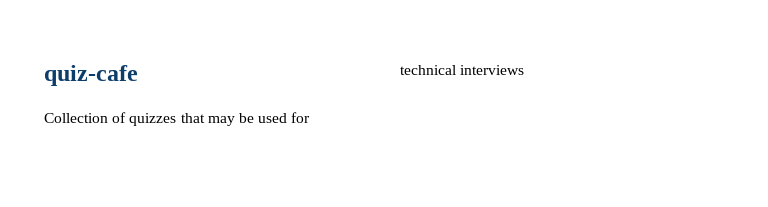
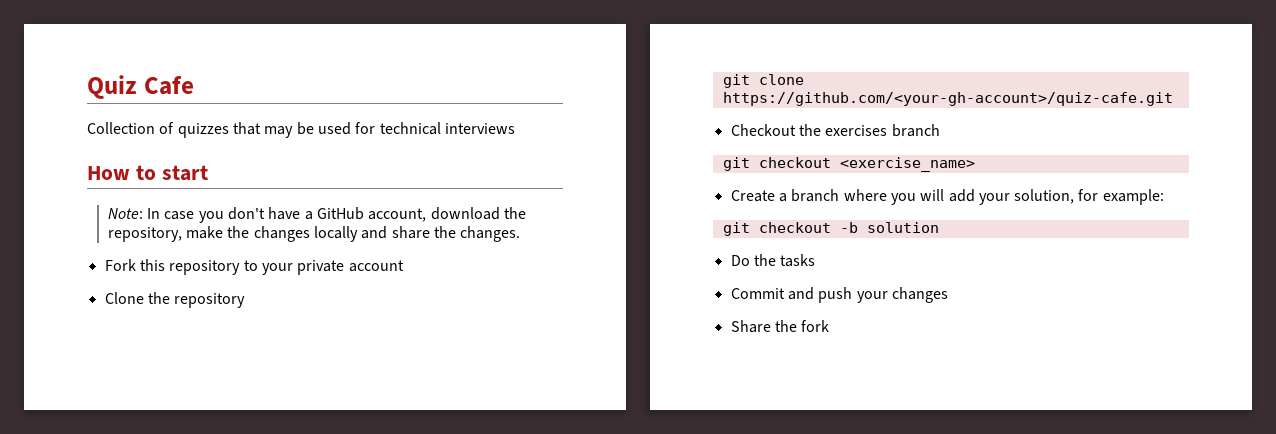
- quiz-cafe
+ Quiz Cafe
+ How to start
+ Note: In case you don't have a GitHub account, download the repository, make the changes locally and share the changes.
+ Fork this repository to your private account
+ Clone the repository
+ git clone https://github.com/<your-gh-account>/quiz-cafe.git
+ Checkout the exercises branch
+ git checkout <exercise_name>
+ Create a branch where you will add your solution, for example:
+ git checkout -b solution
+ Do the tasks
+ Commit and push your changes
+ Share the fork

